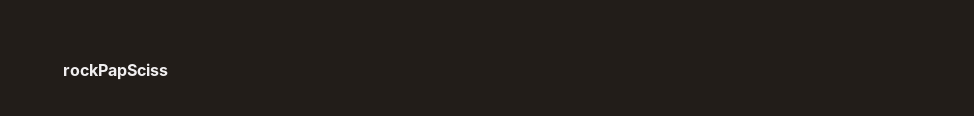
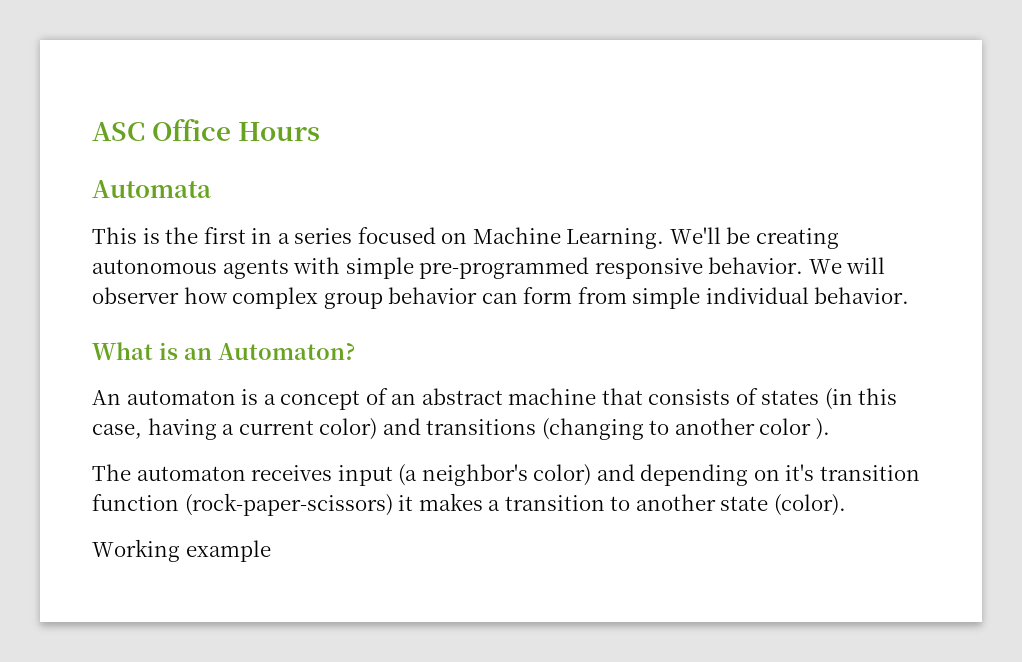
- rockPapSciss
+ ASC Office Hours
+ Automata
+ This is the first in a series focused on Machine Learning. We'll be creating autonomous agents with simple pre-programmed responsive behavior. We will observer how complex group behavior can form from simple individual behavior.
+ What is an Automaton?
+ An automaton is a concept of an abstract machine that consists of states (in this case, having a current color) and transitions (changing to another color ).
+ The automaton receives input (a neighbor's color) and depending on it's transition function (rock-paper-scissors) it makes a transition to another state (color).
+ Working example

